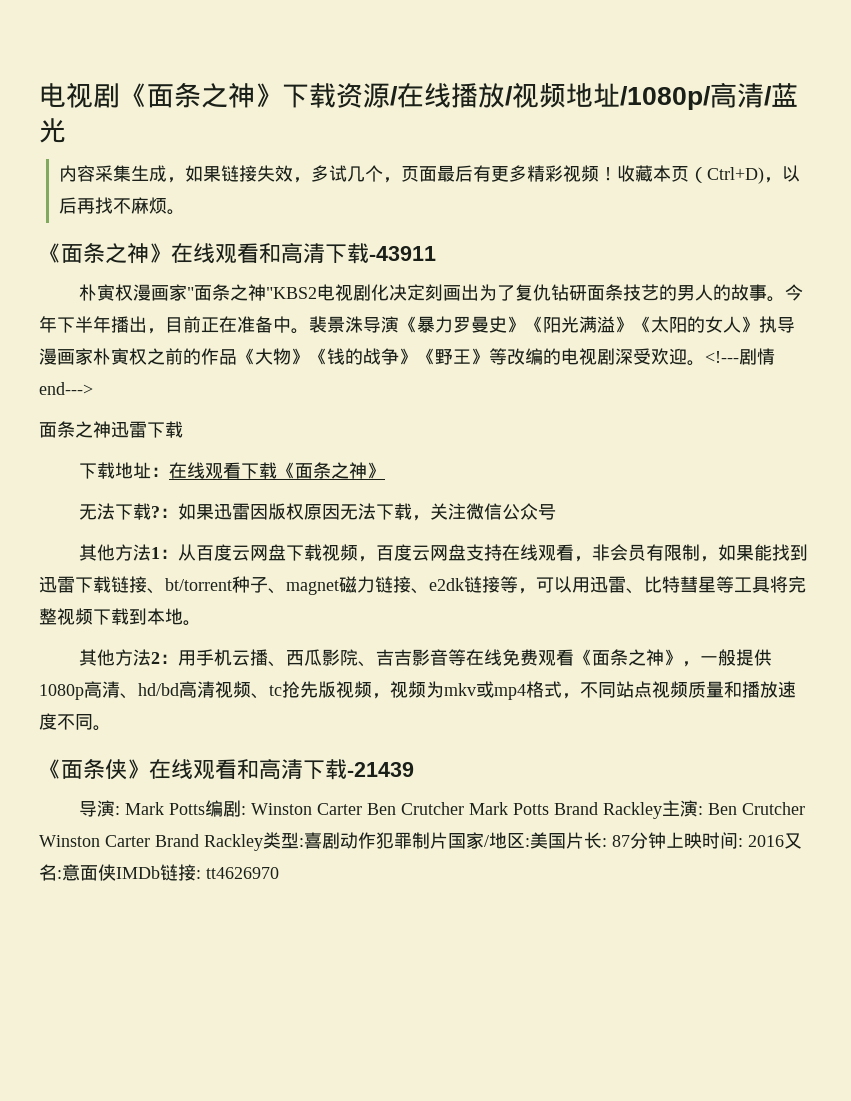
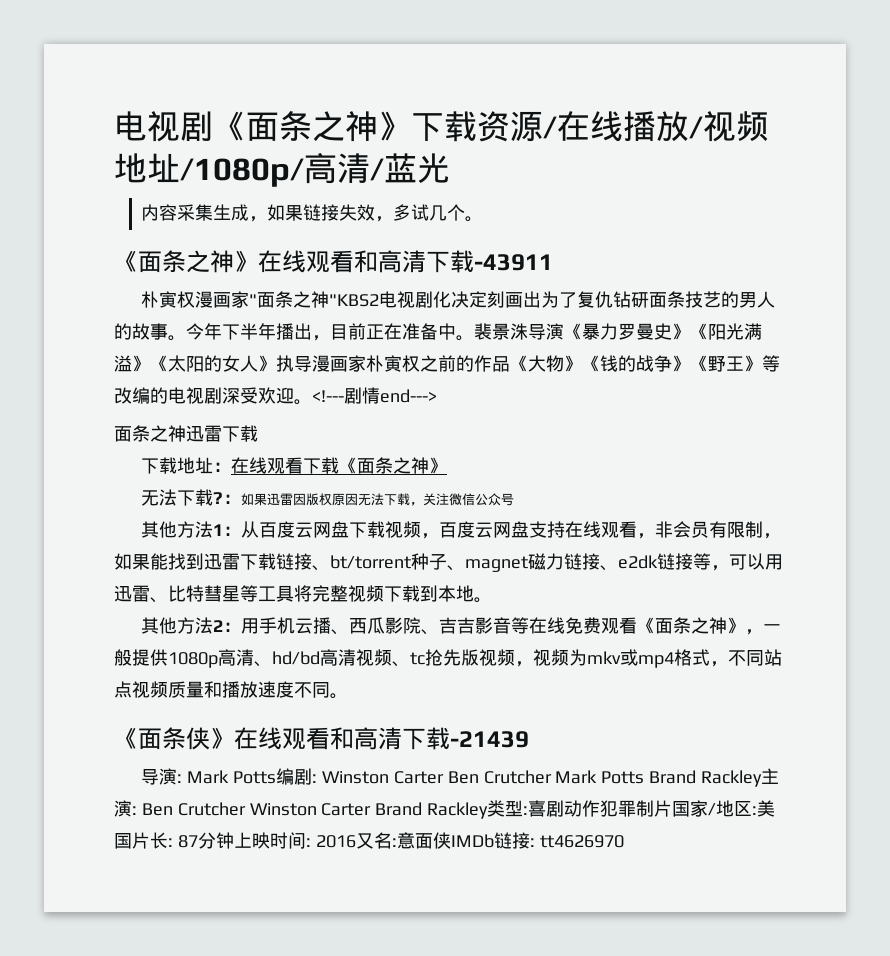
- 内容采集生成，如果链接失效，多试几个，页面最后有更多精彩视频！收藏本页（Ctrl+D)，以后再找不麻烦。
+ 内容采集生成，如果链接失效，多试几个。

